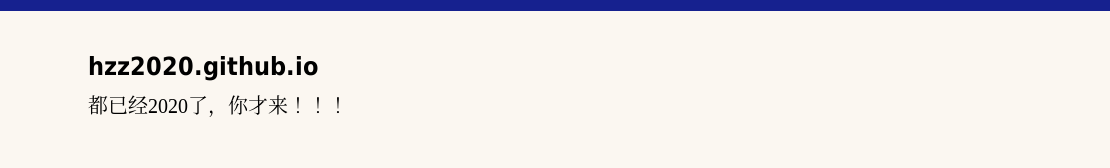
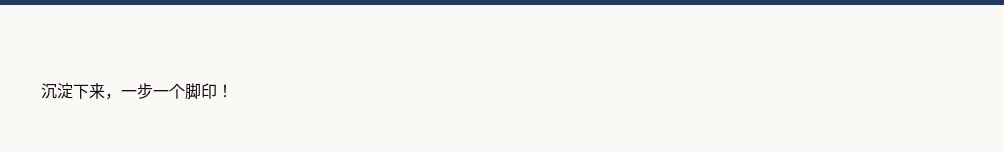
- hzz2020.github.io
- 都已经2020了，你才来！！！
+ 沉淀下来，一步一个脚印！

